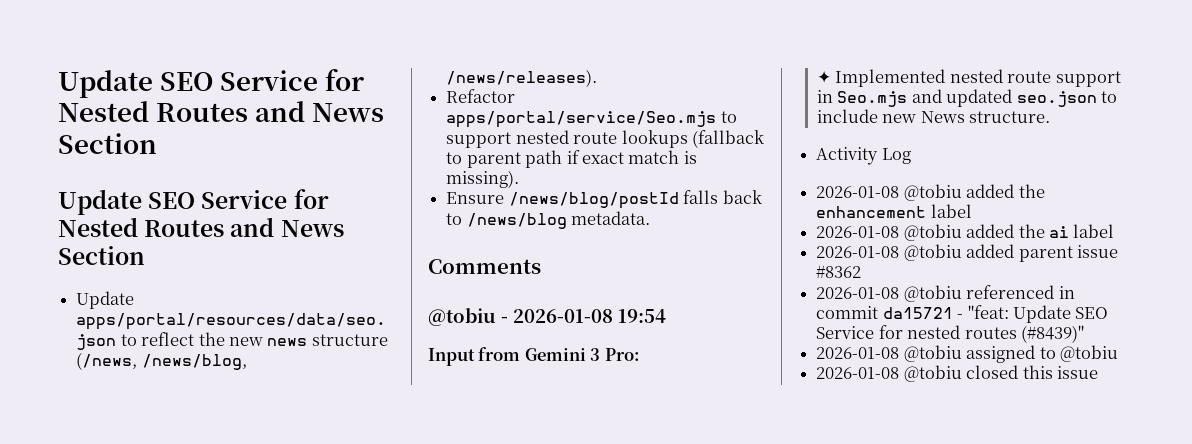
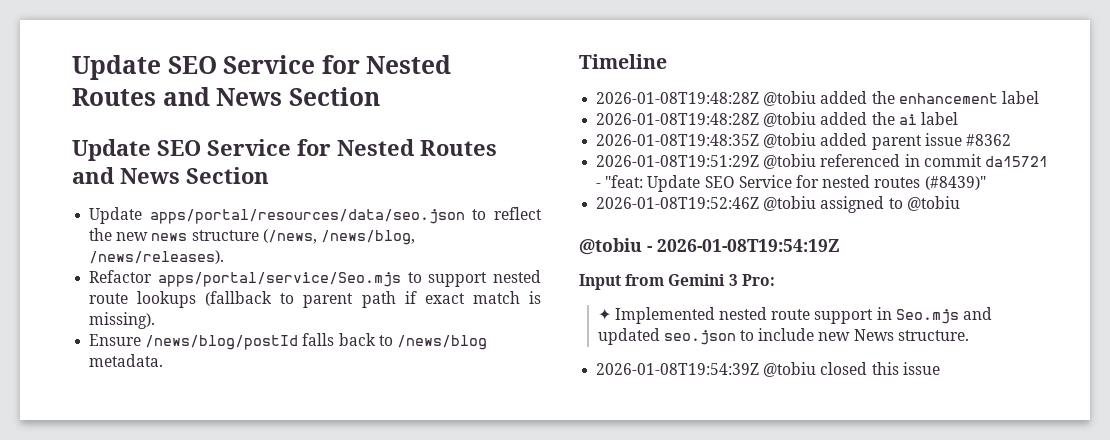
- Comments
+ Timeline
+ 2026-01-08T19:48:28Z @tobiu added the enhancement label
+ 2026-01-08T19:48:28Z @tobiu added the ai label
+ 2026-01-08T19:48:35Z @tobiu added parent issue #8362
+ 2026-01-08T19:51:29Z @tobiu referenced in commit da15721 - "feat: Update SEO Service for nested routes (#8439)"
+ 2026-01-08T19:52:46Z @tobiu assigned to @tobiu
- @tobiu - 2026-01-08 19:54
+ @tobiu - 2026-01-08T19:54:19Z
- Activity Log
- 2026-01-08 @tobiu added the enhancement label
- 2026-01-08 @tobiu added the ai label
- 2026-01-08 @tobiu added parent issue #8362
- 2026-01-08 @tobiu referenced in commit da15721 - "feat: Update SEO Service for nested routes (#8439)"
- 2026-01-08 @tobiu assigned to @tobiu
- 2026-01-08 @tobiu closed this issue
+ 2026-01-08T19:54:39Z @tobiu closed this issue

